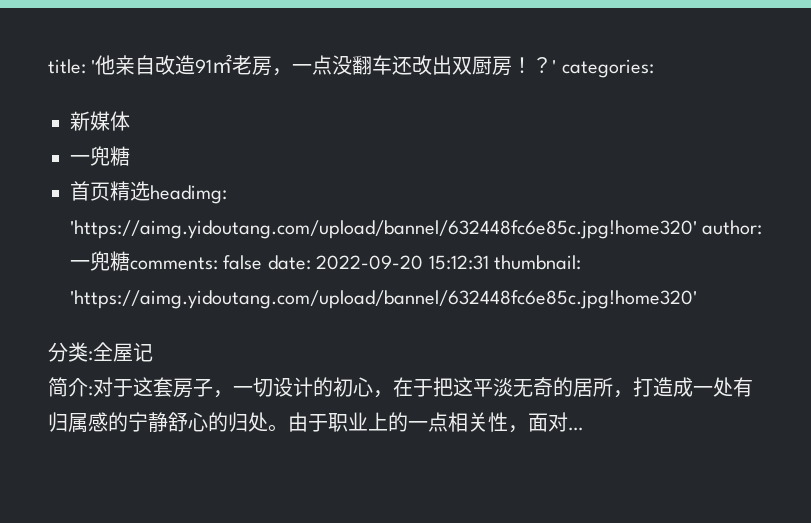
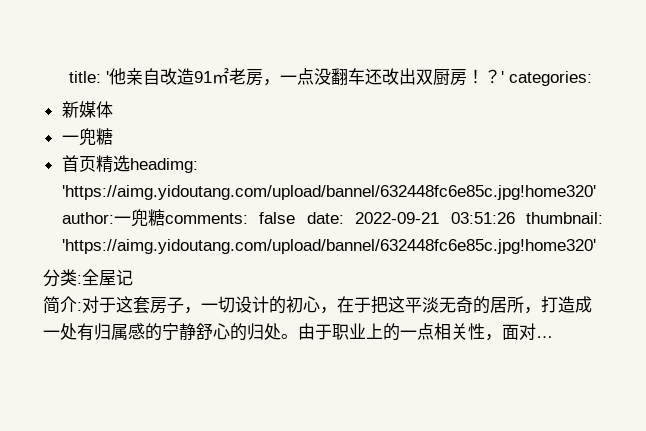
- 首页精选headimg: 'https://aimg.yidoutang.com/upload/bannel/632448fc6e85c.jpg!home320' author:一兜糖comments: false date: 2022-09-20 15:12:31 thumbnail: 'https://aimg.yidoutang.com/upload/bannel/632448fc6e85c.jpg!home320'
+ 首页精选headimg: 'https://aimg.yidoutang.com/upload/bannel/632448fc6e85c.jpg!home320' author:一兜糖comments: false date: 2022-09-21 03:51:26 thumbnail: 'https://aimg.yidoutang.com/upload/bannel/632448fc6e85c.jpg!home320'

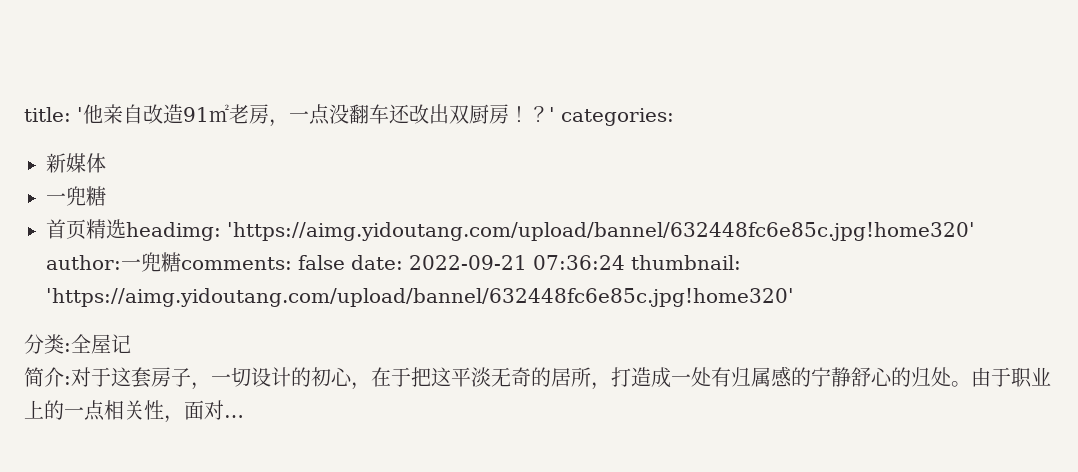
- 首页精选headimg: 'https://aimg.yidoutang.com/upload/bannel/632448fc6e85c.jpg!home320' author:一兜糖comments: false date: 2022-09-21 03:51:26 thumbnail: 'https://aimg.yidoutang.com/upload/bannel/632448fc6e85c.jpg!home320'
+ 首页精选headimg: 'https://aimg.yidoutang.com/upload/bannel/632448fc6e85c.jpg!home320' author:一兜糖comments: false date: 2022-09-21 07:36:24 thumbnail: 'https://aimg.yidoutang.com/upload/bannel/632448fc6e85c.jpg!home320'

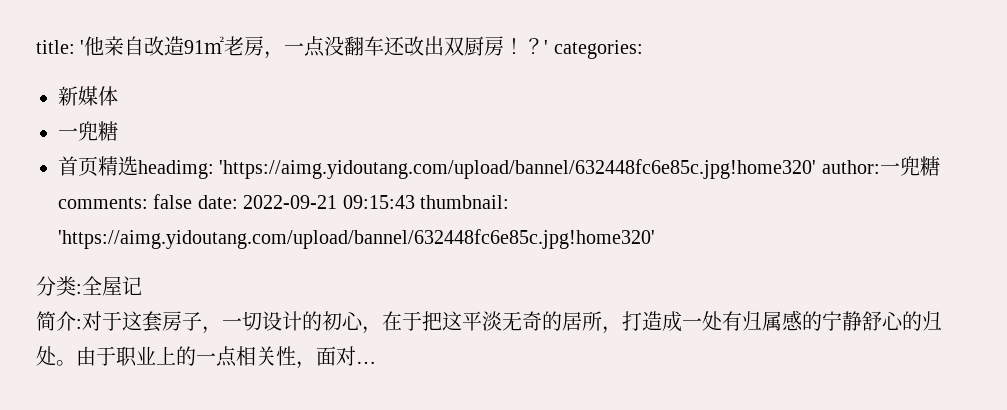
- 首页精选headimg: 'https://aimg.yidoutang.com/upload/bannel/632448fc6e85c.jpg!home320' author:一兜糖comments: false date: 2022-09-21 07:36:24 thumbnail: 'https://aimg.yidoutang.com/upload/bannel/632448fc6e85c.jpg!home320'
+ 首页精选headimg: 'https://aimg.yidoutang.com/upload/bannel/632448fc6e85c.jpg!home320' author:一兜糖comments: false date: 2022-09-21 09:15:43 thumbnail: 'https://aimg.yidoutang.com/upload/bannel/632448fc6e85c.jpg!home320'

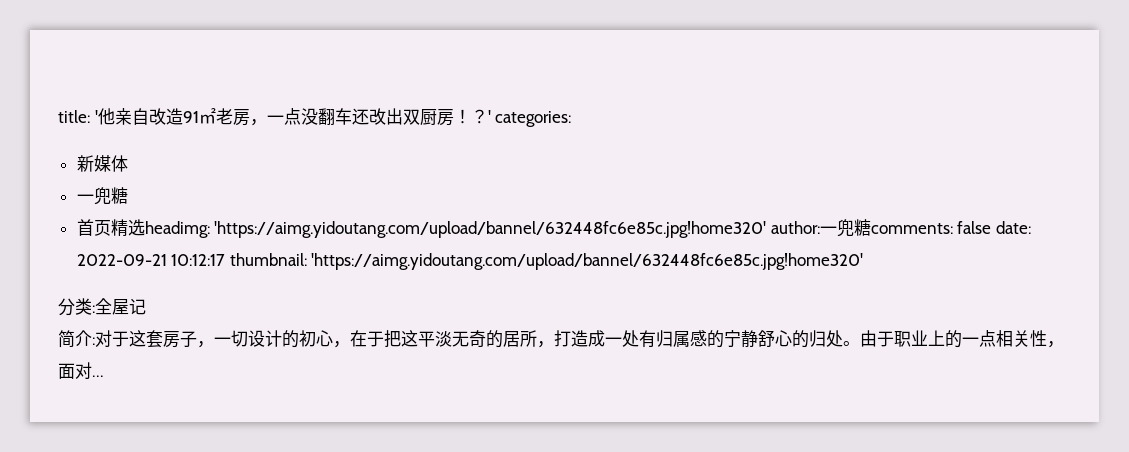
- 首页精选headimg: 'https://aimg.yidoutang.com/upload/bannel/632448fc6e85c.jpg!home320' author:一兜糖comments: false date: 2022-09-21 09:15:43 thumbnail: 'https://aimg.yidoutang.com/upload/bannel/632448fc6e85c.jpg!home320'
+ 首页精选headimg: 'https://aimg.yidoutang.com/upload/bannel/632448fc6e85c.jpg!home320' author:一兜糖comments: false date: 2022-09-21 10:12:17 thumbnail: 'https://aimg.yidoutang.com/upload/bannel/632448fc6e85c.jpg!home320'

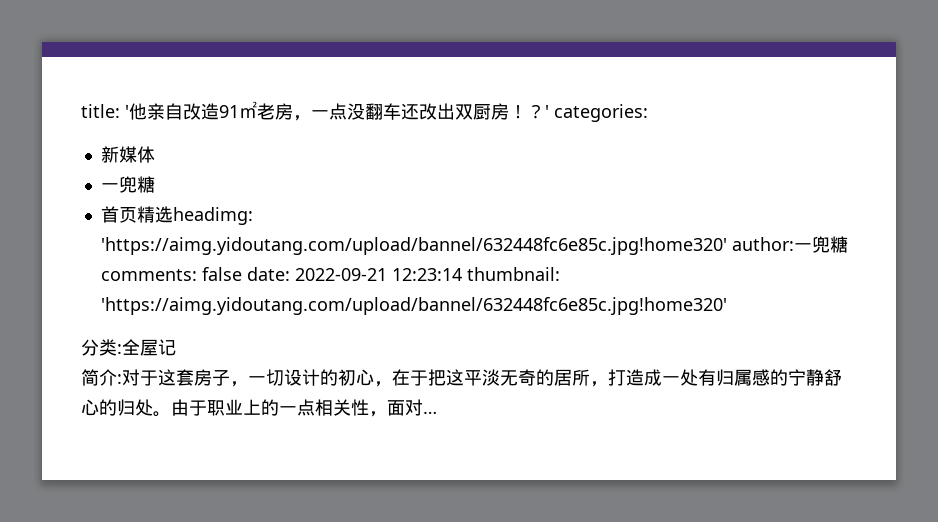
- 首页精选headimg: 'https://aimg.yidoutang.com/upload/bannel/632448fc6e85c.jpg!home320' author:一兜糖comments: false date: 2022-09-21 10:12:17 thumbnail: 'https://aimg.yidoutang.com/upload/bannel/632448fc6e85c.jpg!home320'
+ 首页精选headimg: 'https://aimg.yidoutang.com/upload/bannel/632448fc6e85c.jpg!home320' author:一兜糖comments: false date: 2022-09-21 12:23:14 thumbnail: 'https://aimg.yidoutang.com/upload/bannel/632448fc6e85c.jpg!home320'

